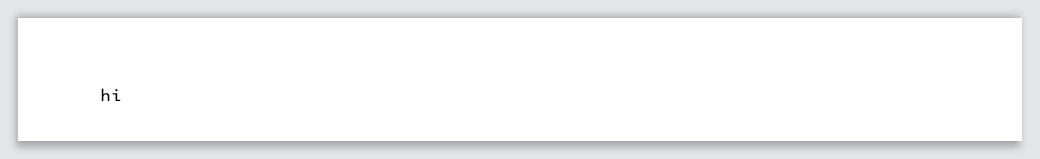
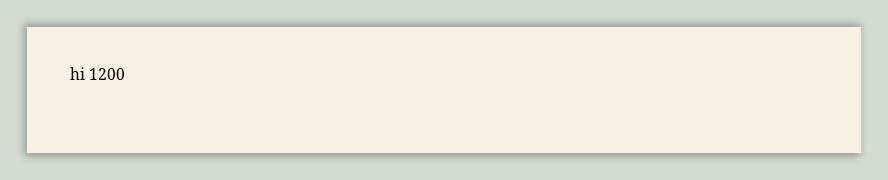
- hi
+ hi 1200

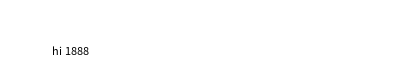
- hi 1200
+ hi 1888

